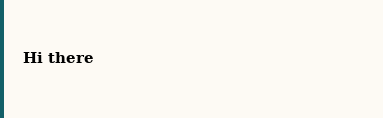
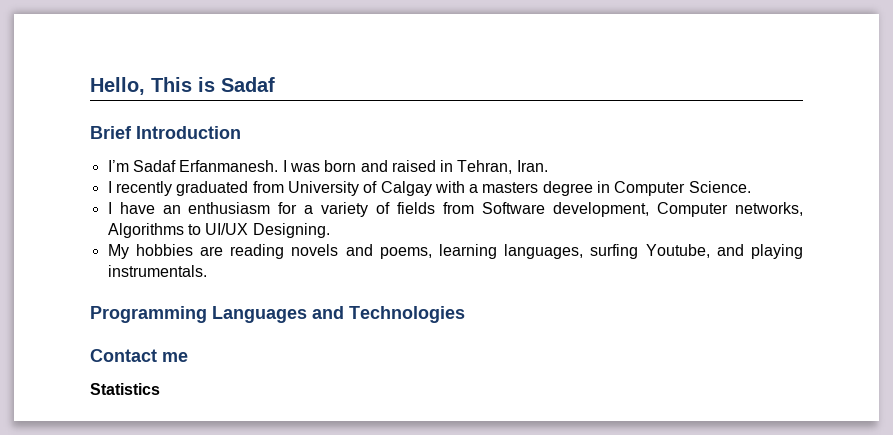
- Hi there
+ Hello, This is Sadaf
+ Brief Introduction
+ I’m Sadaf Erfanmanesh. I was born and raised in Tehran, Iran.
+ I recently graduated from University of Calgay with a masters degree in Computer Science.
+ I have an enthusiasm for a variety of fields from Software development, Computer networks, Algorithms to UI/UX Designing.
+ My hobbies are reading novels and poems, learning languages, surfing Youtube, and playing instrumentals.
+ Programming Languages and Technologies
+ Contact me
+ Statistics

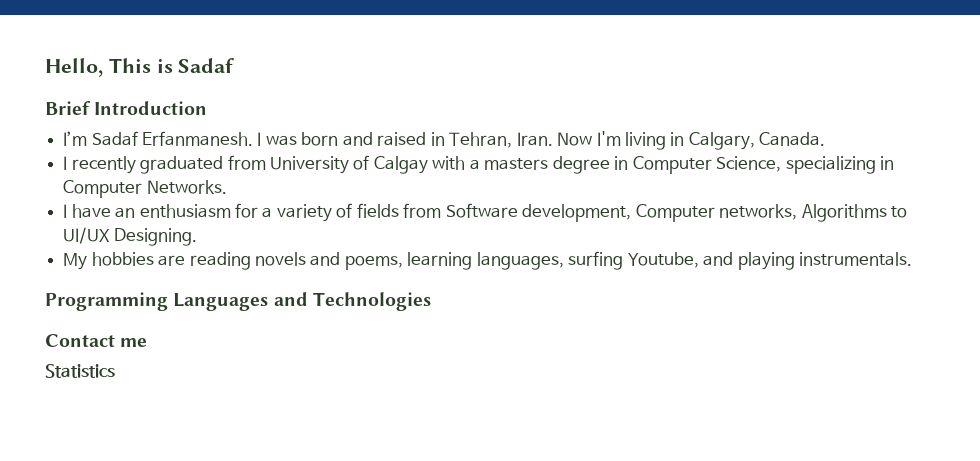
+ Now I'm living in Calgary, Canada.
- I recently graduated from University of Calgay with a masters degree in Computer Science.
+ I recently graduated from University of Calgay with a masters degree in Computer Science, specializing in Computer Networks.

